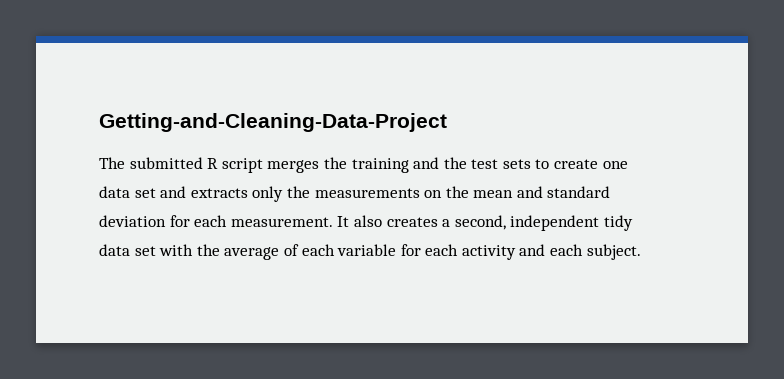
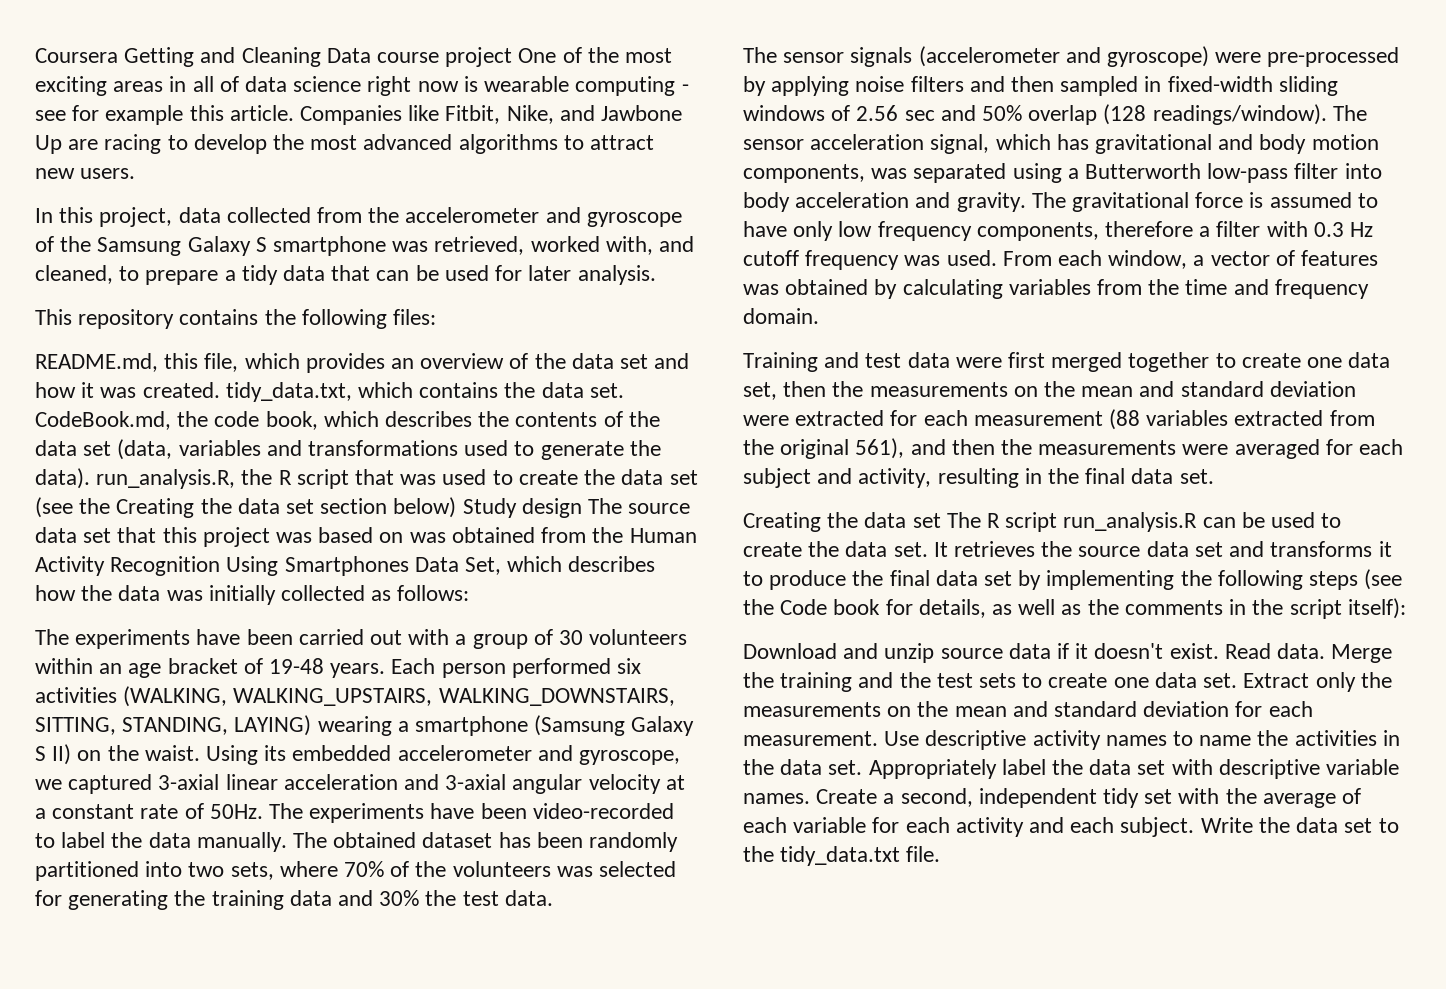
- Getting-and-Cleaning-Data-Project
- The submitted R script merges the training and the test sets to create one data set and extracts only the measurements on the mean and standard deviation for each measurement.
+ Coursera Getting and Cleaning Data course project One of the most exciting areas in all of data science right now is wearable computing - see for example this article. Companies like Fitbit, Nike, and Jawbone Up are racing to develop the most advanced algorithms to attract new users.
+ In this project, data collected from the accelerometer and gyroscope of the Samsung Galaxy S smartphone was retrieved, worked with, and cleaned, to prepare a tidy data that can be used for later analysis.
+ This repository contains the following files:
+ README.md, this file, which provides an overview of the data set and how it was created. tidy_data.txt, which contains the data set. CodeBook.md, the code book, which describes the contents of the data set (data, variables and transformations used to generate the data). run_analysis.R, the R script that was used to create the data set (see the Creating the data set section below) Study design The source data set that this project was based on was obtained from the Human Activity Recognition Using Smartphones Data Set, which describes how the data was initially collected as follows:
+ The experiments have been carried out with a group of 30 volunteers within an age bracket of 19-48 years. Each person performed six activities (WALKING, WALKING_UPSTAIRS, WALKING_DOWNSTAIRS, SITTING, STANDING, LAYING) wearing a smartphone (Samsung Galaxy S II) on the waist. Using its embedded accelerometer and gyroscope, we captured 3-axial linear acceleration and 3-axial angular velocity at a constant rate of 50Hz. The experiments have been video-recorded to label the data manually. The obtained dataset has been randomly partitioned into two sets, where 70% of the volunteers was selected for generating the training data and 30% the test data.
+ The sensor signals (accelerometer and gyroscope) were pre-processed by applying noise filters and then sampled in fixed-width sliding windows of 2.56 sec and 50% overlap (128 readings/window). The sensor acceleration signal, which has gravitational and body motion components, was separated using a Butterworth low-pass filter into body acceleration and gravity. The gravitational force is assumed to have only low frequency components, therefore a filter with 0.3 Hz cutoff frequency was used. From each window, a vector of features was obtained by calculating variables from the time and frequency domain.
+ Training and test data were first merged together to create one data set, then the measurements on the mean and standard deviation were extracted for each measurement (88 variables extracted from the original 561), and then the measurements were averaged for each subject and activity, resulting in the final data set.
+ Creating the data set The R script run_analysis.R can be used to create the data set. It retrieves the source data set and transforms it to produce the final data set by implementing the following steps (see the Code book for details, as well as the comments in the script itself):
+ Download and unzip source data if it doesn't exist. Read data. Merge the training and the test sets to create one data set. Extract only the measurements on the mean and standard deviation for each measurement.
- It also creates a second, independent tidy data set with the average of each variable for each activity and each subject.
+ Use descriptive activity names to name the activities in the data set. Appropriately label the data set with descriptive variable names. Create a second, independent tidy set with the average of each variable for each activity and each subject.
+ Write the data set to the tidy_data.txt file.

